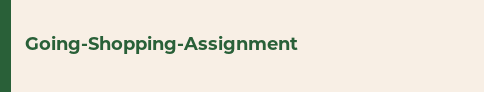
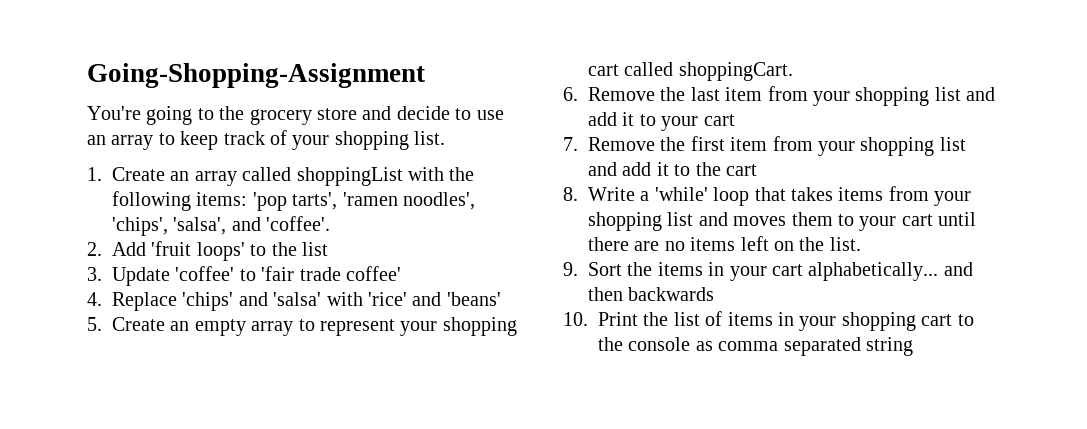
+ You're going to the grocery store and decide to use an array to keep track of your shopping list.
+ 1. Create an array called shoppingList with the following items: 'pop tarts', 'ramen noodles', 'chips', 'salsa', and 'coffee'.
+ 2. Add 'fruit loops' to the list
+ 3. Update 'coffee' to 'fair trade coffee'
+ 4. Replace 'chips' and 'salsa' with 'rice' and 'beans'
+ 5. Create an empty array to represent your shopping cart called shoppingCart.
+ 6. Remove the last item from your shopping list and add it to your cart
+ 7. Remove the first item from your shopping list and add it to the cart
+ 8. Write a 'while' loop that takes items from your shopping list and moves them to your cart until there are no items left on the list.
+ 9. Sort the items in your cart alphabetically... and then backwards
+ 10. Print the list of items in your shopping cart to the console as comma separated string

